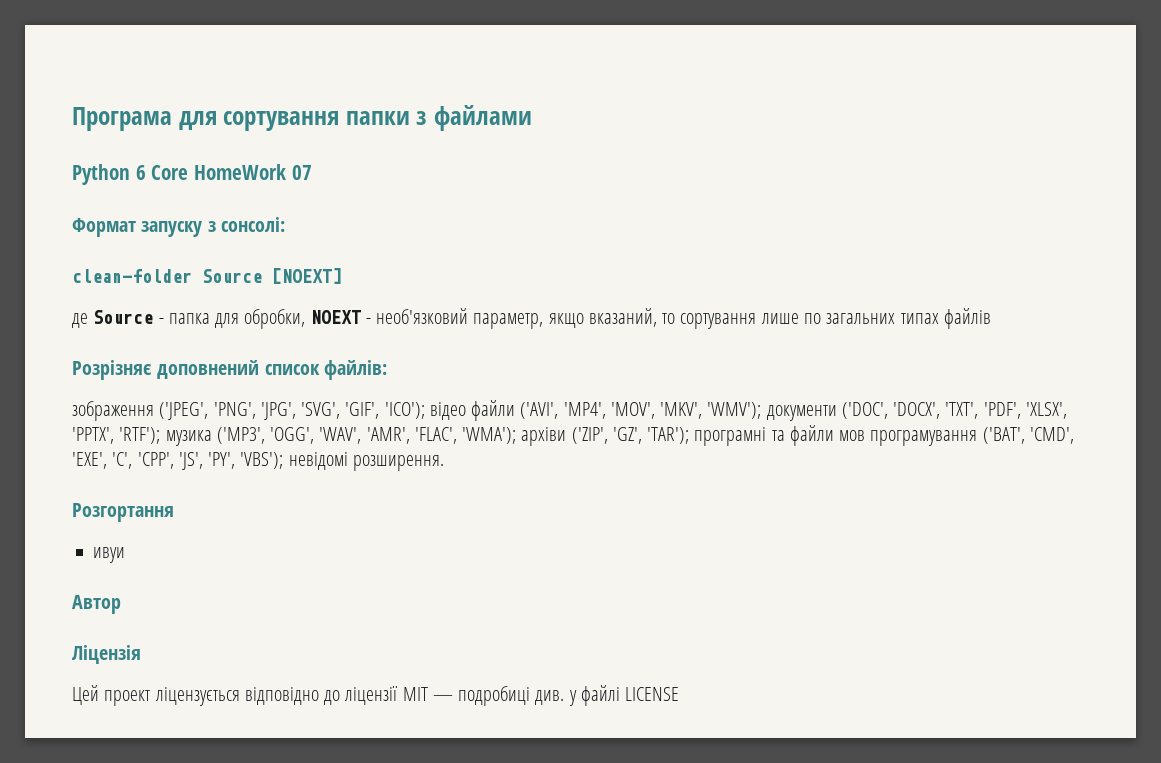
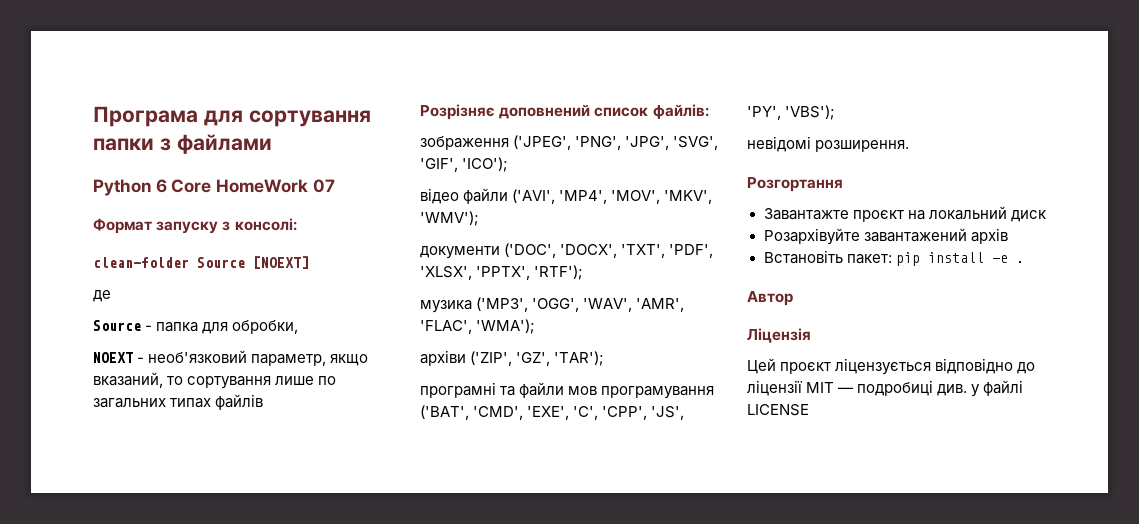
- Формат запуску з сонсолі:
+ Формат запуску з консолі:
- де Source - папка для обробки, NOEXT - необ'язковий параметр, якщо вказаний, то сортування лише по загальних типах файлів
+ де
+ Source - папка для обробки,
+ NOEXT - необ'язковий параметр, якщо вказаний, то сортування лише по загальних типах файлів
- зображення ('JPEG', 'PNG', 'JPG', 'SVG', 'GIF', 'ICO'); відео файли ('AVI', 'MP4', 'MOV', 'MKV', 'WMV'); документи ('DOC', 'DOCX', 'TXT', 'PDF', 'XLSX', 'PPTX', 'RTF'); музика ('MP3', 'OGG', 'WAV', 'AMR', 'FLAC', 'WMA'); архіви ('ZIP', 'GZ', 'TAR'); програмні та файли мов програмування ('BAT', 'CMD', 'EXE', 'C', 'CPP', 'JS', 'PY', 'VBS'); невідомі розширення.
+ зображення ('JPEG', 'PNG', 'JPG', 'SVG', 'GIF', 'ICO');
+ відео файли ('AVI', 'MP4', 'MOV', 'MKV', 'WMV');
+ документи ('DOC', 'DOCX', 'TXT', 'PDF', 'XLSX', 'PPTX', 'RTF');
+ музика ('MP3', 'OGG', 'WAV', 'AMR', 'FLAC', 'WMA');
+ архіви ('ZIP', 'GZ', 'TAR');
+ програмні та файли мов програмування ('BAT', 'CMD', 'EXE', 'C', 'CPP', 'JS', 'PY', 'VBS');
+ невідомі розширення.
- ивуи
+ Завантажте проєкт на локальний диск
+ Розархівуйте завантажений архів
+ Встановіть пакет: pip install -e .
- Цей проект ліцензується відповідно до ліцензії MIT — подробиці див. у файлі LICENSE
+ Цей проєкт ліцензується відповідно до ліцензії MIT — подробиці див. у файлі LICENSE

